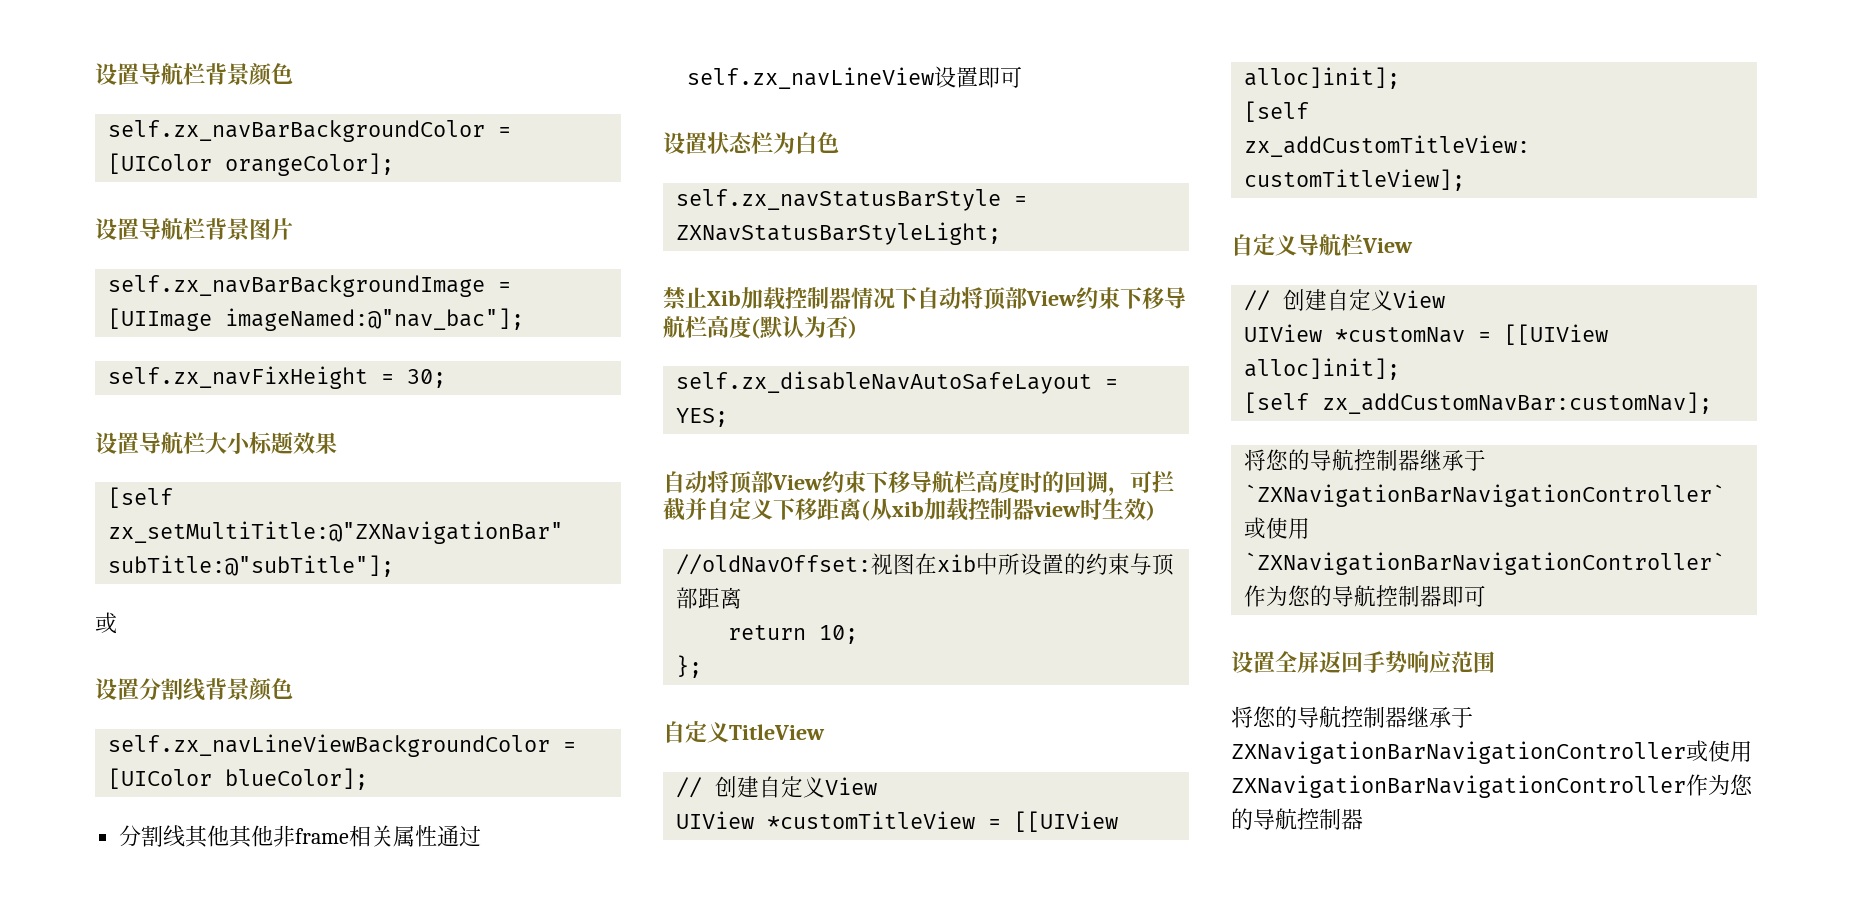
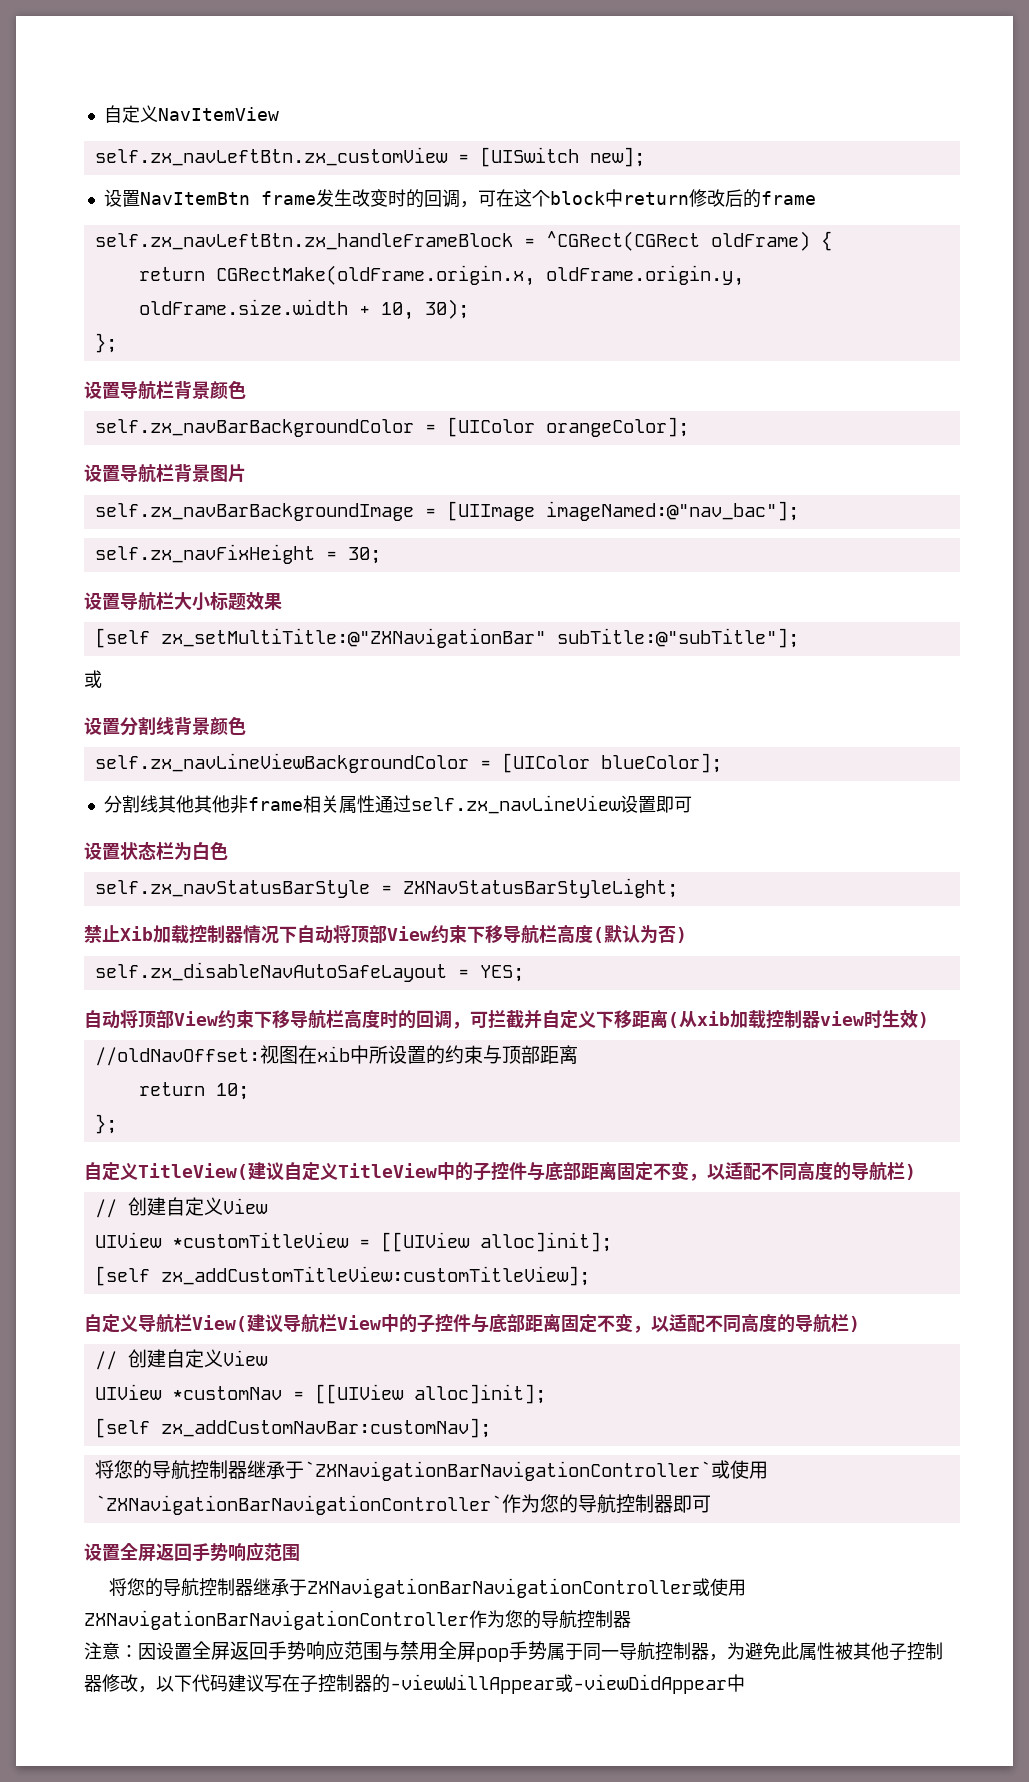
+ 自定义NavItemView
+ self.zx_navLeftBtn.zx_customView = [UISwitch new];
+ 设置NavItemBtn frame发生改变时的回调，可在这个block中return修改后的frame
+ self.zx_navLeftBtn.zx_handleFrameBlock = ^CGRect(CGRect oldFrame) {
+ return CGRectMake(oldFrame.origin.x, oldFrame.origin.y, oldFrame.size.width + 10, 30);
+ };
- 自定义TitleView
+ 自定义TitleView(建议自定义TitleView中的子控件与底部距离固定不变，以适配不同高度的导航栏)
- 自定义导航栏View
+ 自定义导航栏View(建议导航栏View中的子控件与底部距离固定不变，以适配不同高度的导航栏)
+ 注意：因设置全屏返回手势响应范围与禁用全屏pop手势属于同一导航控制器，为避免此属性被其他子控制器修改，以下代码建议写在子控制器的-viewWillAppear或-viewDidAppear中

